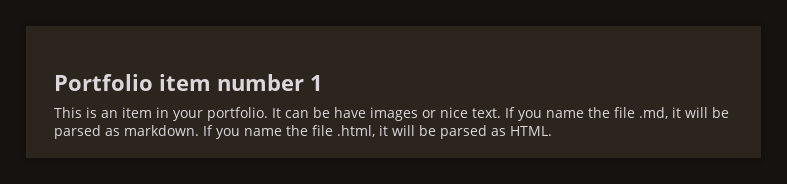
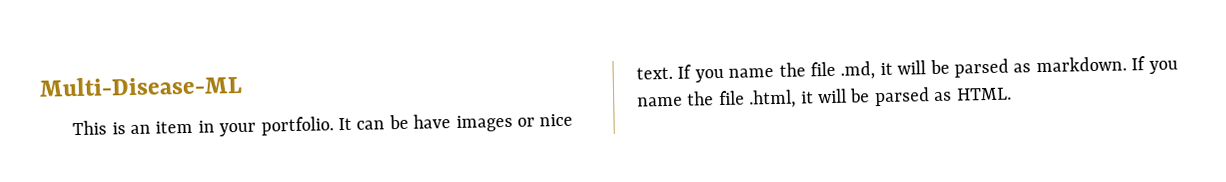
- Portfolio item number 1
+ Multi-Disease-ML

